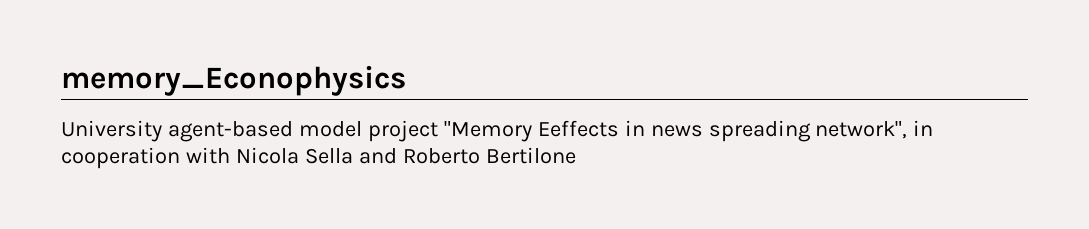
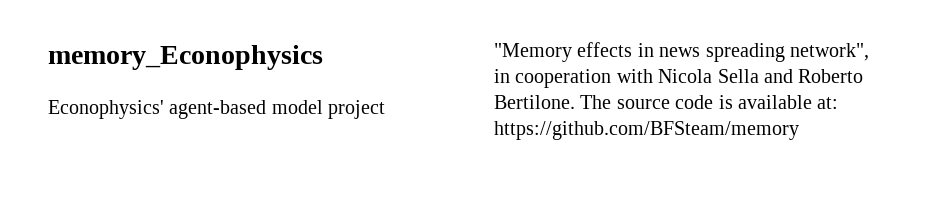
- University agent-based model project "Memory Eeffects in news spreading network", in cooperation with Nicola Sella and Roberto Bertilone
+ Econophysics' agent-based model project "Memory effects in news spreading network", in cooperation with Nicola Sella and Roberto Bertilone. The source code is available at: https://github.com/BFSteam/memory

